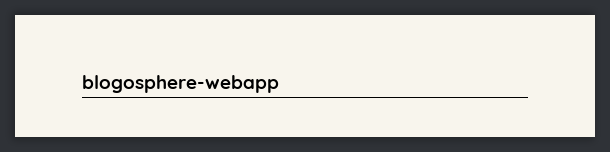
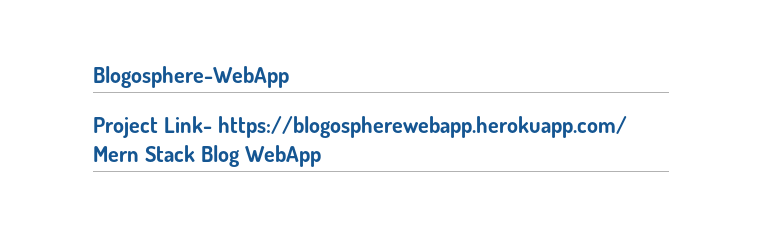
- blogosphere-webapp
+ Blogosphere-WebApp
+ Project Link- https://blogospherewebapp.herokuapp.com/ Mern Stack Blog WebApp

